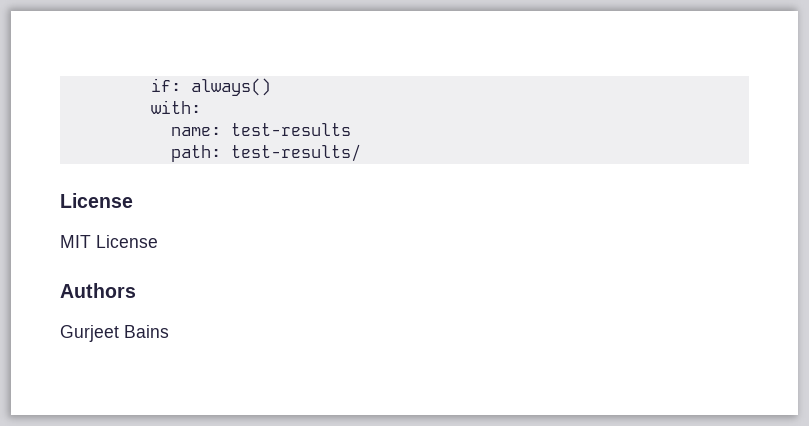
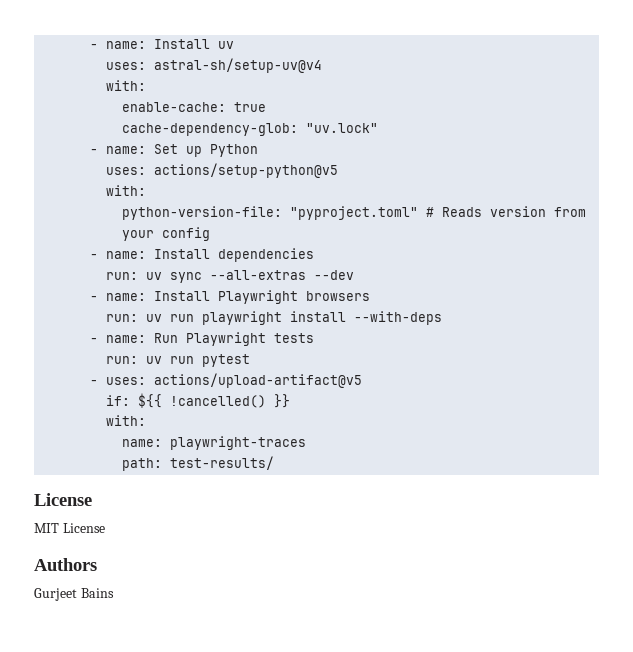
- if: always()
+ - name: Install uv
+ uses: astral-sh/setup-uv@v4
+ with:
+ enable-cache: true
+ cache-dependency-glob: "uv.lock"
+ - name: Set up Python
+ uses: actions/setup-python@v5
+ with:
+ python-version-file: "pyproject.toml" # Reads version from your config
+ - name: Install dependencies
+ run: uv sync --all-extras --dev
+ - name: Install Playwright browsers
+ run: uv run playwright install --with-deps
+ - name: Run Playwright tests
+ run: uv run pytest
+ - uses: actions/upload-artifact@v5
+ if: ${{ !cancelled() }}
- name: test-results
+ name: playwright-traces

